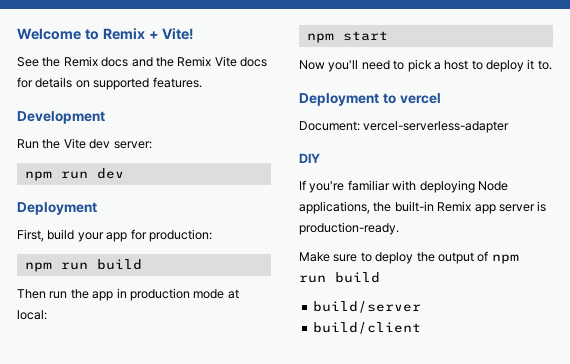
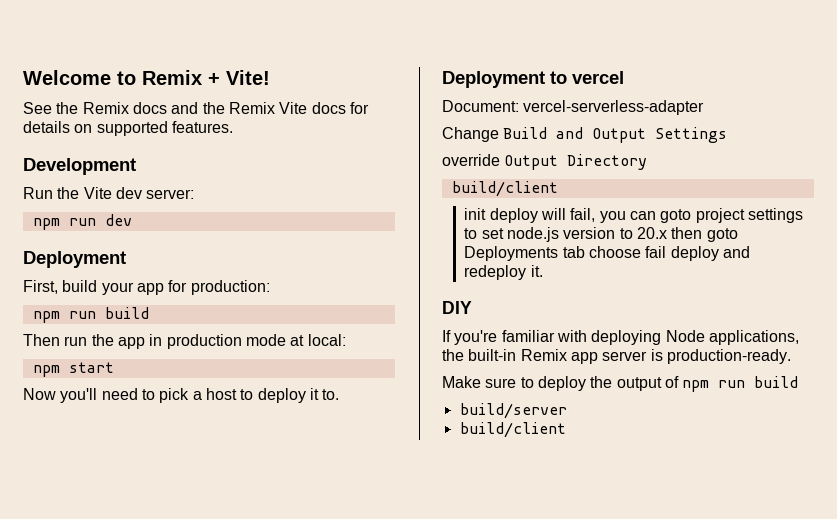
+ Change Build and Output Settings
+ override Output Directory
+ build/client
+ init deploy will fail, you can goto project settings to set node.js version to 20.x then goto Deployments tab choose fail deploy and redeploy it.

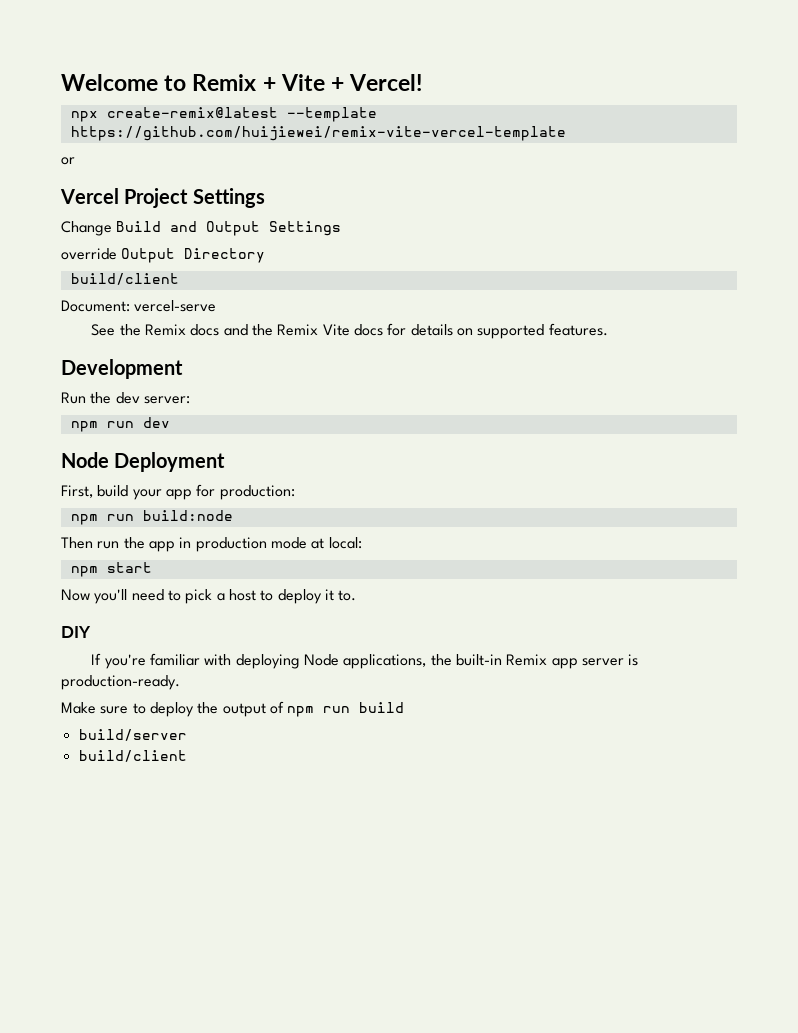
- Welcome to Remix + Vite!
+ Welcome to Remix + Vite + Vercel!
+ npx create-remix@latest --template https://github.com/huijiewei/remix-vite-vercel-template
+ or
+ Vercel Project Settings
+ Change Build and Output Settings
+ override Output Directory
+ build/client
+ Document: vercel-serve
- Run the Vite dev server:
+ Run the dev server:
  npm run dev
- Deployment
+ Node Deployment
  First, build your app for production:
- npm run build
+ npm run build:node
- Deployment to vercel
- Document: vercel-serverless-adapter
- Change Build and Output Settings
- override Output Directory
- build/client
- init deploy will fail, you can goto project settings to set node.js version to 20.x then goto Deployments tab choose fail deploy and redeploy it.

